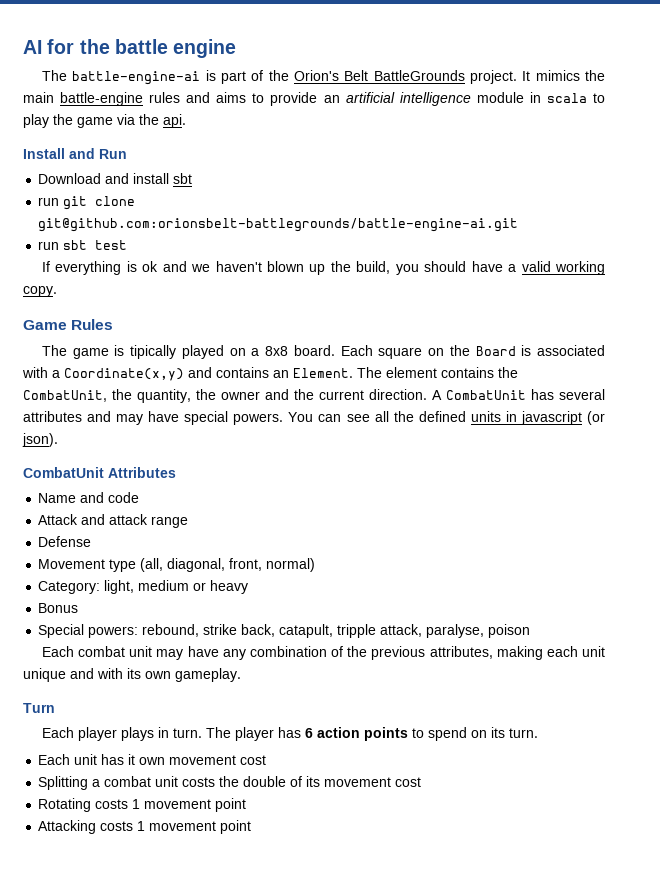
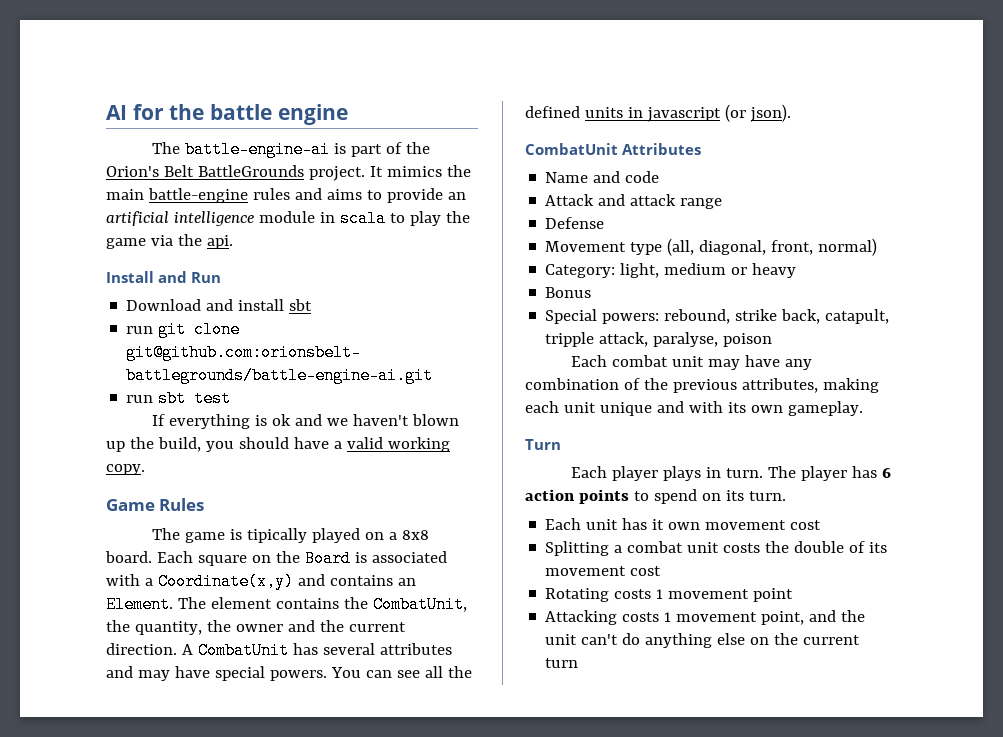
- Attacking costs 1 movement point
+ Attacking costs 1 movement point, and the unit can't do anything else on the current turn

